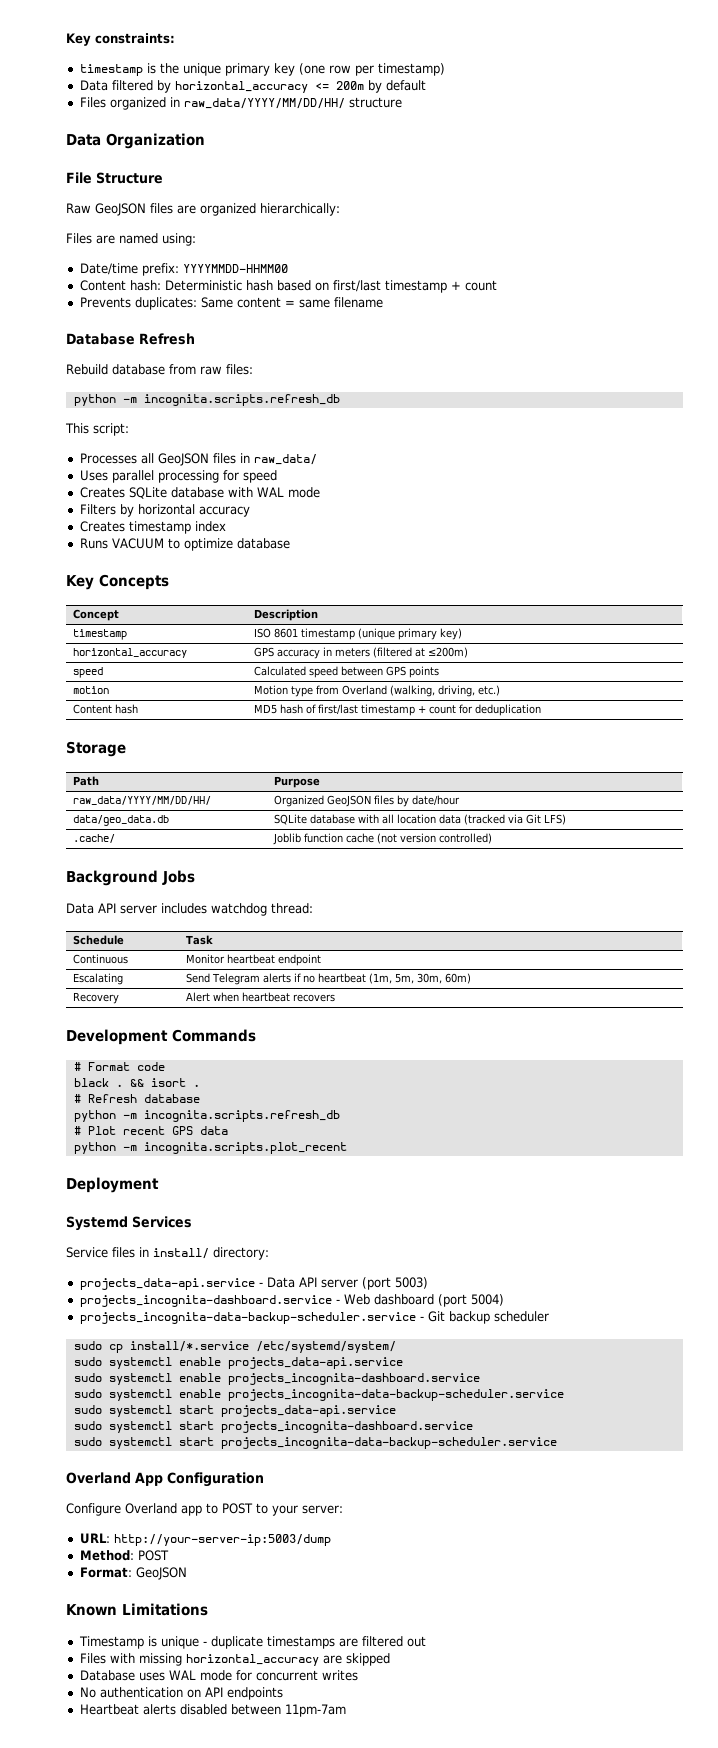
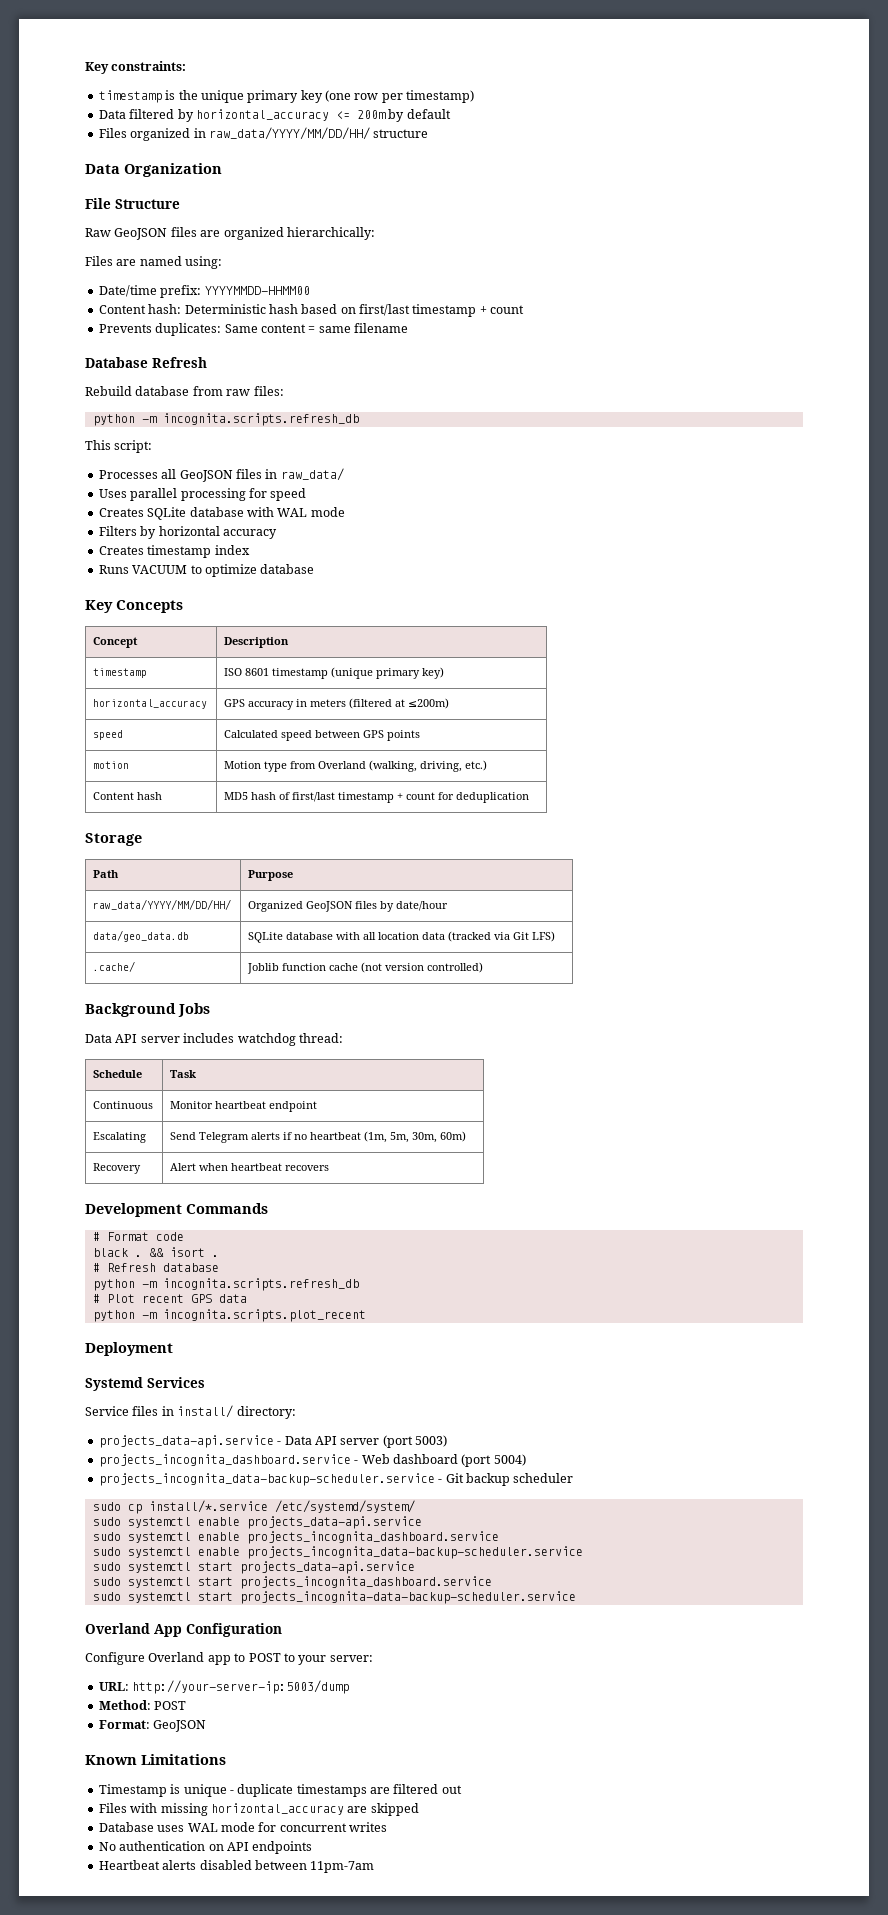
- projects_incognita-dashboard.service - Web dashboard (port 5004)
+ projects_incognita_dashboard.service - Web dashboard (port 5004)
- projects_incognita-data-backup-scheduler.service - Git backup scheduler
+ projects_incognita_data-backup-scheduler.service - Git backup scheduler
- sudo systemctl enable projects_incognita-dashboard.service
- sudo systemctl enable projects_incognita-data-backup-scheduler.service
+ sudo systemctl enable projects_incognita_dashboard.service
+ sudo systemctl enable projects_incognita_data-backup-scheduler.service
- sudo systemctl start projects_incognita-dashboard.service
+ sudo systemctl start projects_incognita_dashboard.service

